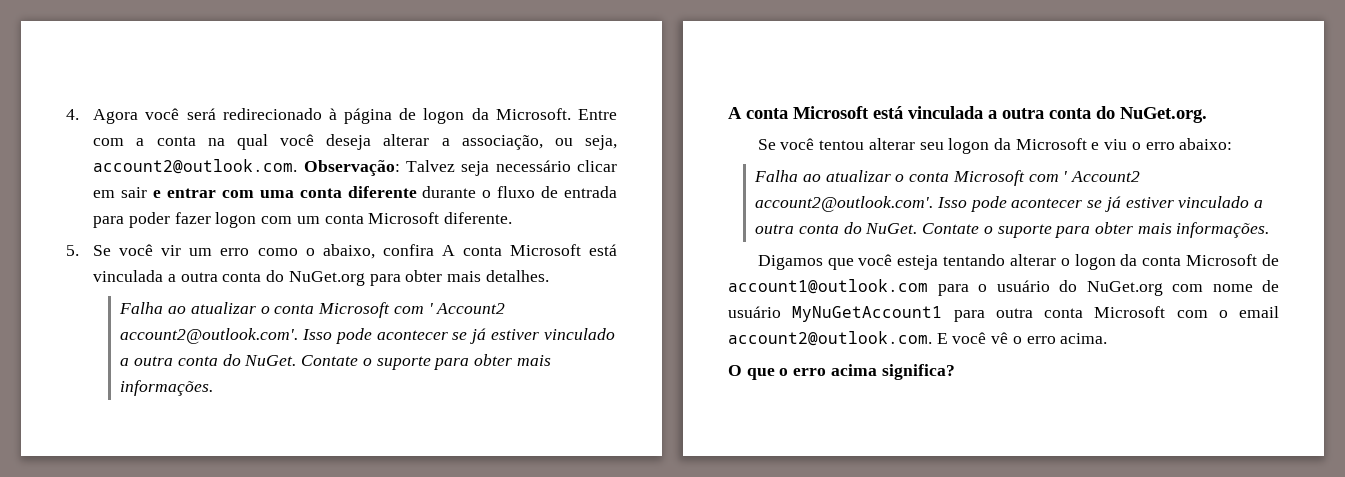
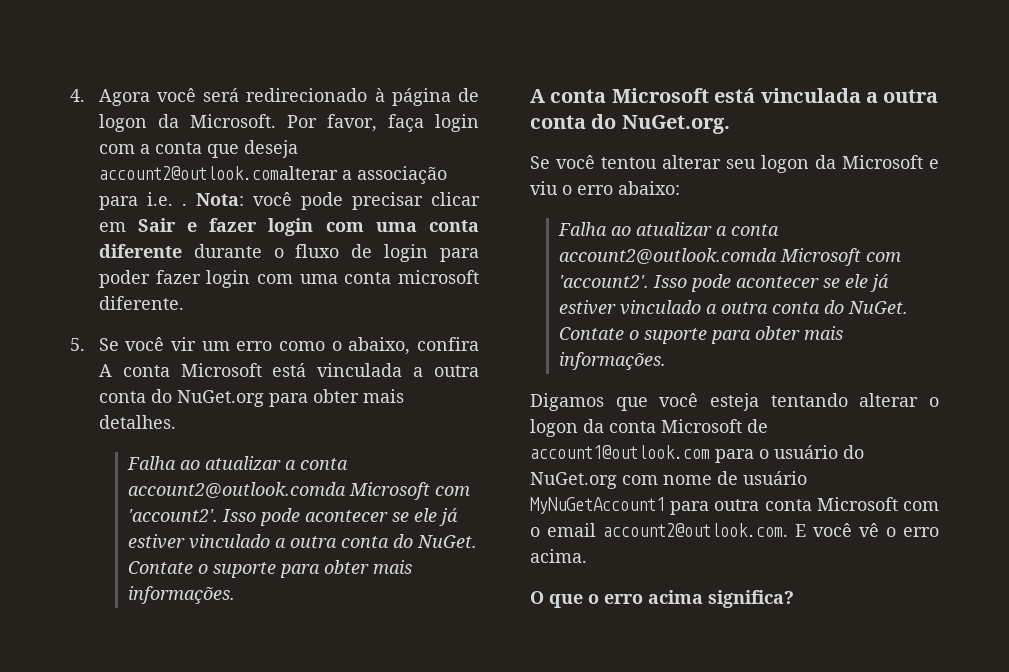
- Entre com a conta na qual você deseja alterar a associação, ou seja, account2@outlook.com. Observação: Talvez seja necessário clicar em sair e entrar com uma conta diferente durante o fluxo de entrada para poder fazer logon com um conta Microsoft diferente.
+ Por favor, faça login com a conta que deseja account2@outlook.comalterar a associação para i.e. . Nota: você pode precisar clicar em Sair e fazer login com uma conta diferente durante o fluxo de login para poder fazer login com uma conta microsoft diferente.
  5. Se você vir um erro como o abaixo, confira A conta Microsoft está vinculada a outra conta do NuGet.org para obter mais detalhes.
- Falha ao atualizar o conta Microsoft com ' Account2 account2@outlook.com'. Isso pode acontecer se já estiver vinculado a outra conta do NuGet.
+ Falha ao atualizar a conta account2@outlook.comda Microsoft com 'account2'. Isso pode acontecer se ele já estiver vinculado a outra conta do NuGet.
  Se você tentou alterar seu logon da Microsoft e viu o erro abaixo:
- Falha ao atualizar o conta Microsoft com ' Account2 account2@outlook.com'. Isso pode acontecer se já estiver vinculado a outra conta do NuGet.
+ Falha ao atualizar a conta account2@outlook.comda Microsoft com 'account2'. Isso pode acontecer se ele já estiver vinculado a outra conta do NuGet.

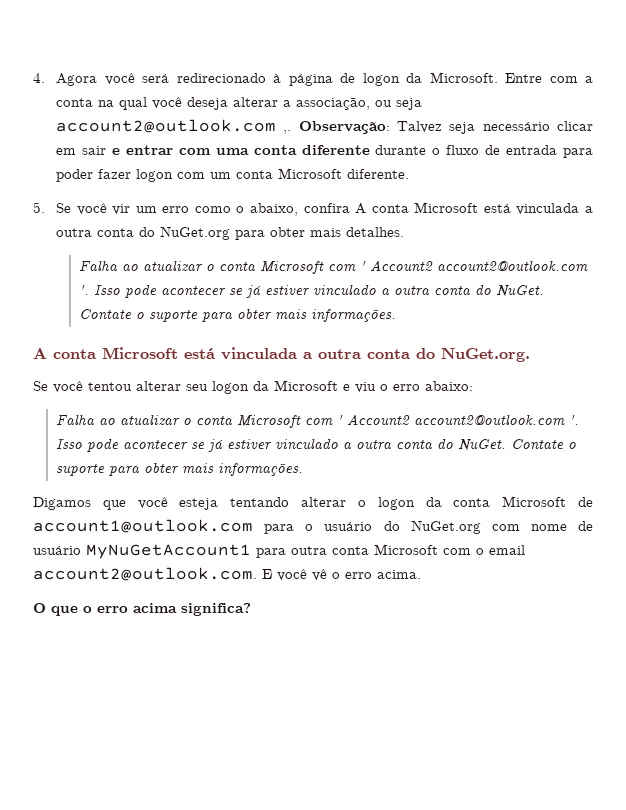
- Por favor, faça login com a conta que deseja account2@outlook.comalterar a associação para i.e. . Nota: você pode precisar clicar em Sair e fazer login com uma conta diferente durante o fluxo de login para poder fazer login com uma conta microsoft diferente.
+ Entre com a conta na qual você deseja alterar a associação, ou seja account2@outlook.com ,. Observação: Talvez seja necessário clicar em sair e entrar com uma conta diferente durante o fluxo de entrada para poder fazer logon com um conta Microsoft diferente.
  5. Se você vir um erro como o abaixo, confira A conta Microsoft está vinculada a outra conta do NuGet.org para obter mais detalhes.
- Falha ao atualizar a conta account2@outlook.comda Microsoft com 'account2'. Isso pode acontecer se ele já estiver vinculado a outra conta do NuGet.
+ Falha ao atualizar o conta Microsoft com ' Account2 account2@outlook.com '. Isso pode acontecer se já estiver vinculado a outra conta do NuGet.
  Se você tentou alterar seu logon da Microsoft e viu o erro abaixo:
- Falha ao atualizar a conta account2@outlook.comda Microsoft com 'account2'. Isso pode acontecer se ele já estiver vinculado a outra conta do NuGet.
+ Falha ao atualizar o conta Microsoft com ' Account2 account2@outlook.com '. Isso pode acontecer se já estiver vinculado a outra conta do NuGet.

